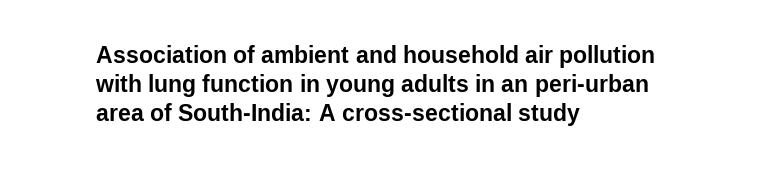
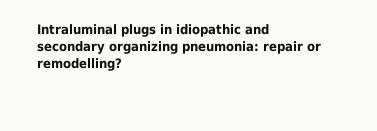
- Association of ambient and household air pollution with lung function in young adults in an peri-urban area of South-India: A cross-sectional study
+ Intraluminal plugs in idiopathic and secondary organizing pneumonia: repair or remodelling?

